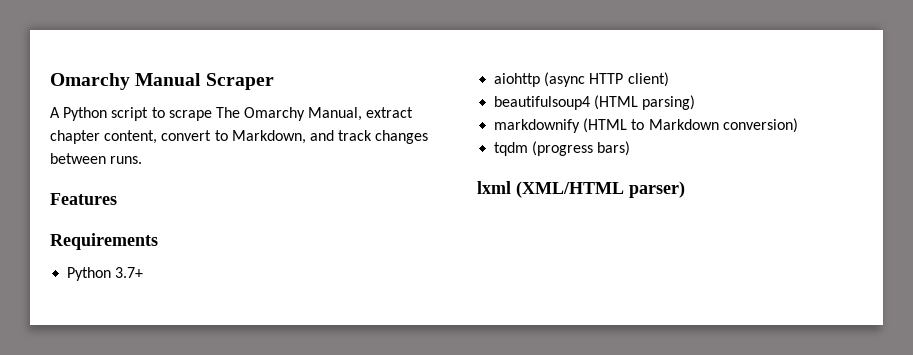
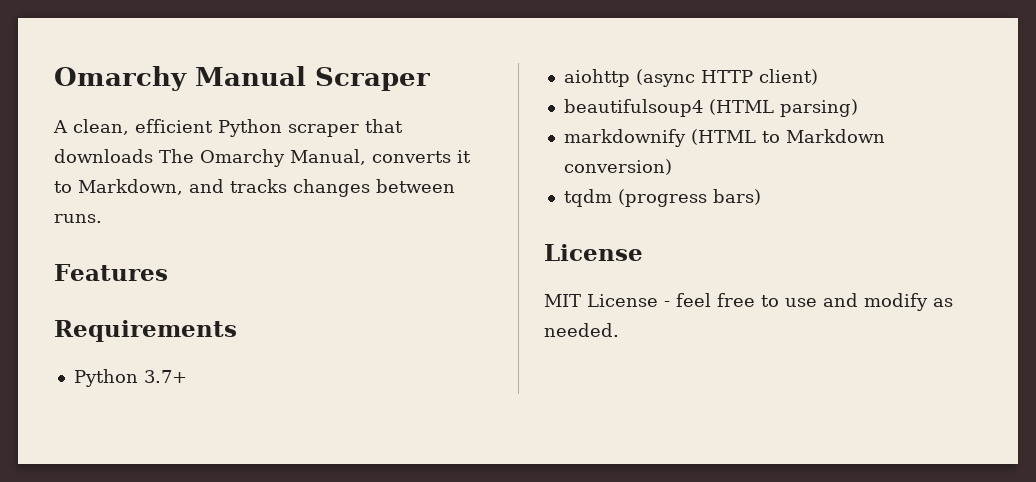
- A Python script to scrape The Omarchy Manual, extract chapter content, convert to Markdown, and track changes between runs.
+ A clean, efficient Python scraper that downloads The Omarchy Manual, converts it to Markdown, and tracks changes between runs.
  tqdm (progress bars)
- lxml (XML/HTML parser)
+ License
+ MIT License - feel free to use and modify as needed.

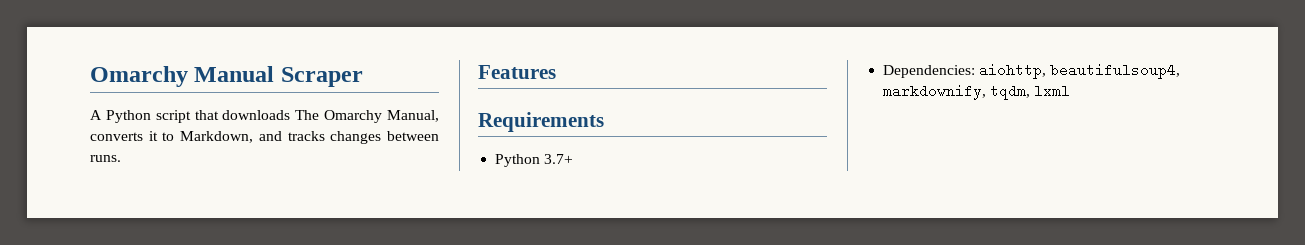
- A clean, efficient Python scraper that downloads The Omarchy Manual, converts it to Markdown, and tracks changes between runs.
+ A Python script that downloads The Omarchy Manual, converts it to Markdown, and tracks changes between runs.
- aiohttp (async HTTP client)
- beautifulsoup4 (HTML parsing)
- markdownify (HTML to Markdown conversion)
- tqdm (progress bars)
- License
- MIT License - feel free to use and modify as needed.
+ Dependencies: aiohttp, beautifulsoup4, markdownify, tqdm, lxml

